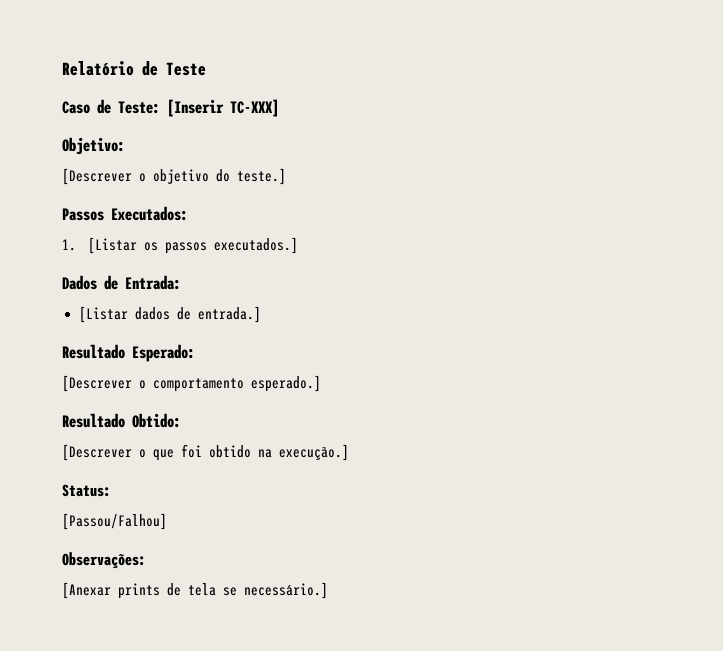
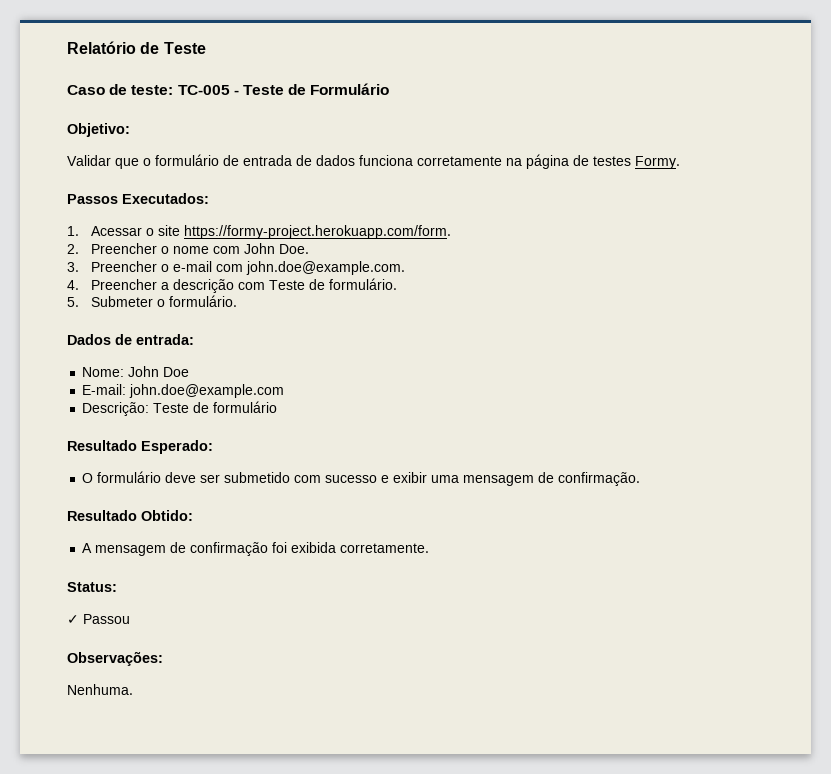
- Caso de Teste: [Inserir TC-XXX]
+ Caso de teste: TC-005 - Teste de Formulário
  Objetivo:
- [Descrever o objetivo do teste.]
+ Validar que o formulário de entrada de dados funciona corretamente na página de testes Formy.
  Passos Executados:
- 1. [Listar os passos executados.]
- Dados de Entrada:
- [Listar dados de entrada.]
+ 1. Acessar o site https://formy-project.herokuapp.com/form.
+ 2. Preencher o nome com John Doe.
+ 3. Preencher o e-mail com john.doe@example.com.
+ 4. Preencher a descrição com Teste de formulário.
+ 5. Submeter o formulário.
+ Dados de entrada:
+ Nome: John Doe
+ E-mail: john.doe@example.com
+ Descrição: Teste de formulário
  Resultado Esperado:
- [Descrever o comportamento esperado.]
+ O formulário deve ser submetido com sucesso e exibir uma mensagem de confirmação.
  Resultado Obtido:
- [Descrever o que foi obtido na execução.]
+ A mensagem de confirmação foi exibida corretamente.
- [Passou/Falhou]
+ ✓ Passou
- [Anexar prints de tela se necessário.]
+ Nenhuma.

